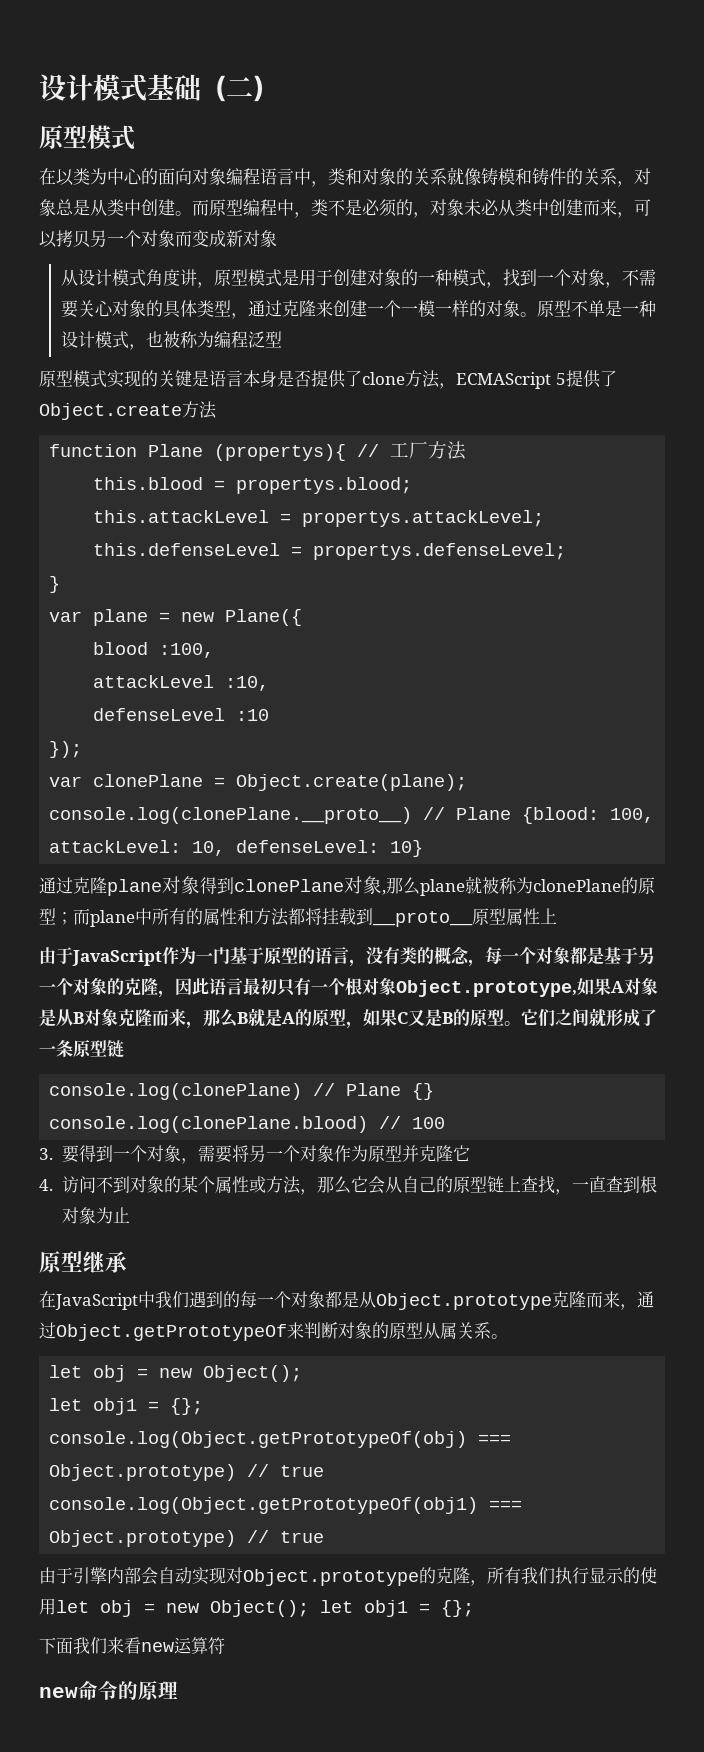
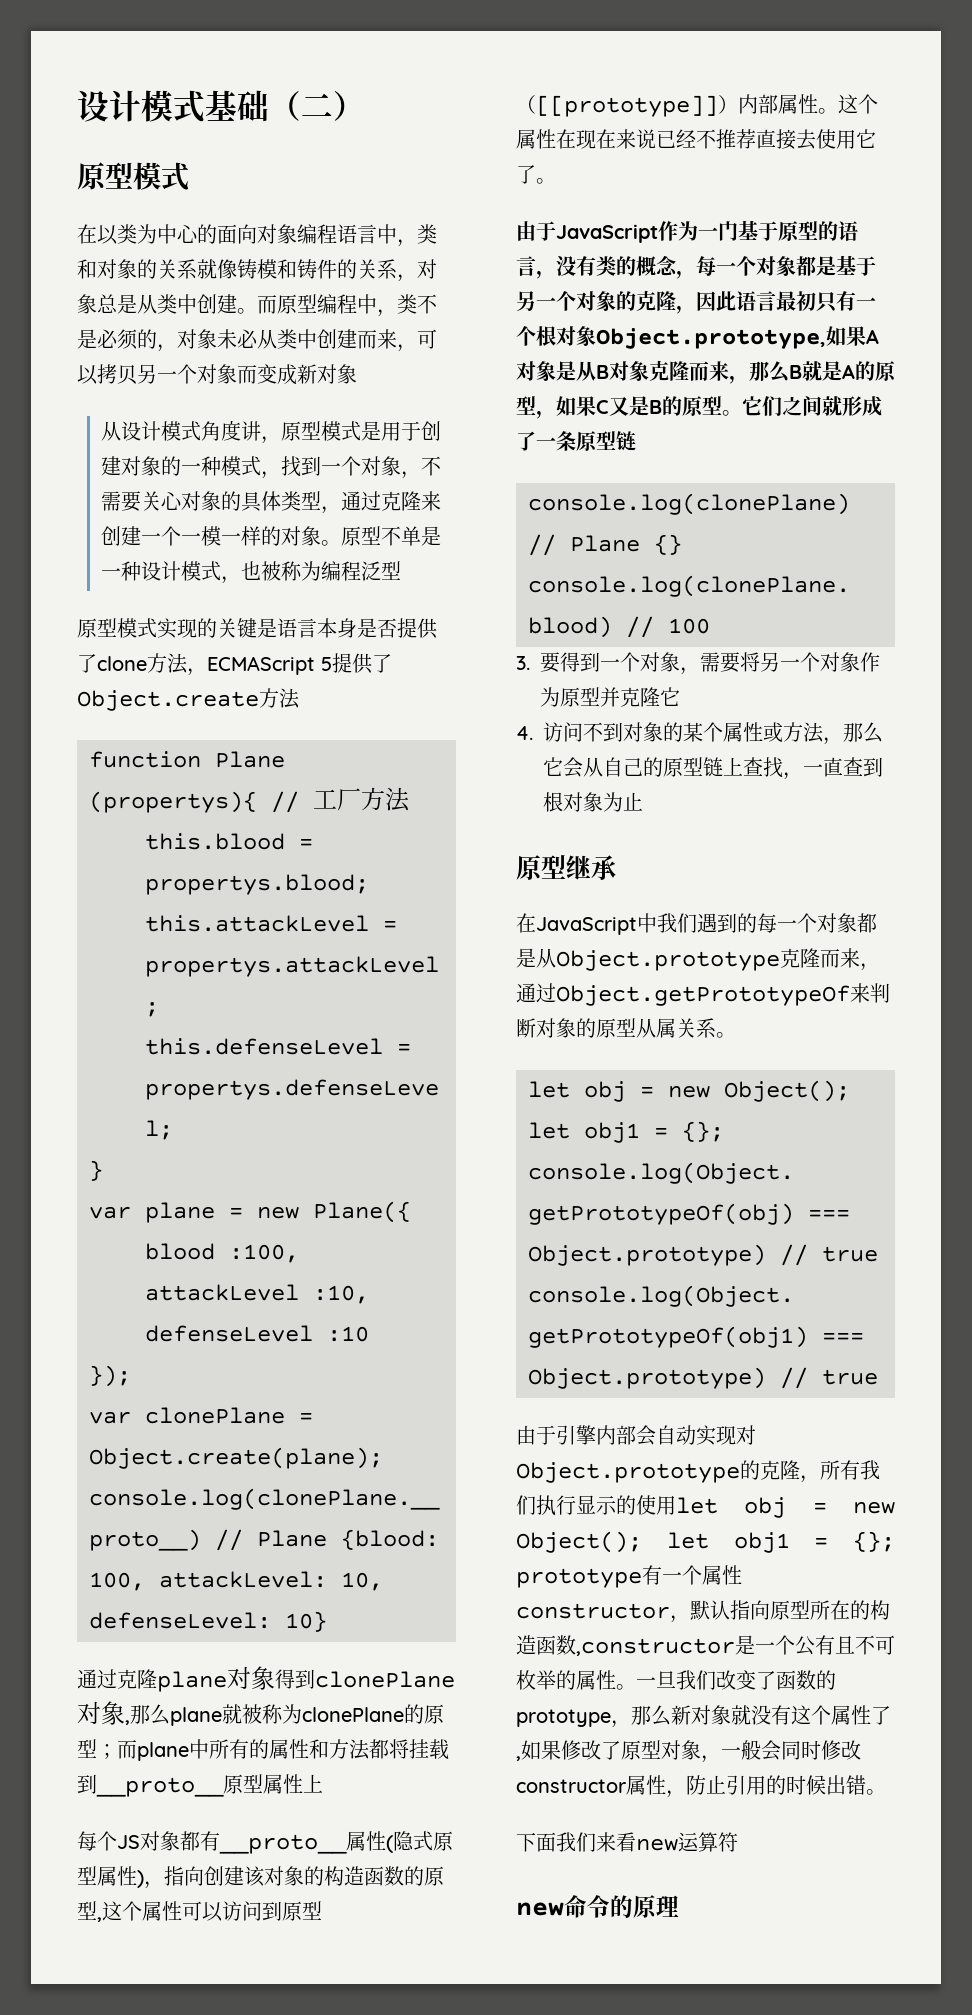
+ 每个JS对象都有__proto__属性(隐式原型属性)，指向创建该对象的构造函数的原型,这个属性可以访问到原型（[[prototype]]）内部属性。这个属性在现在来说已经不推荐直接去使用它了。
- 由于引擎内部会自动实现对Object.prototype的克隆，所有我们执行显示的使用let obj = new Object(); let obj1 = {};
+ 由于引擎内部会自动实现对Object.prototype的克隆，所有我们执行显示的使用let obj = new Object(); let obj1 = {}; prototype有一个属性constructor，默认指向原型所在的构造函数,constructor是一个公有且不可枚举的属性。一旦我们改变了函数的prototype，那么新对象就没有这个属性了,如果修改了原型对象，一般会同时修改constructor属性，防止引用的时候出错。

